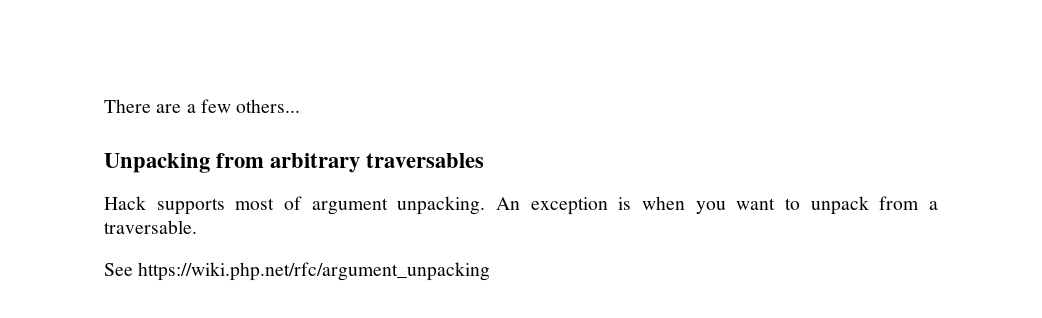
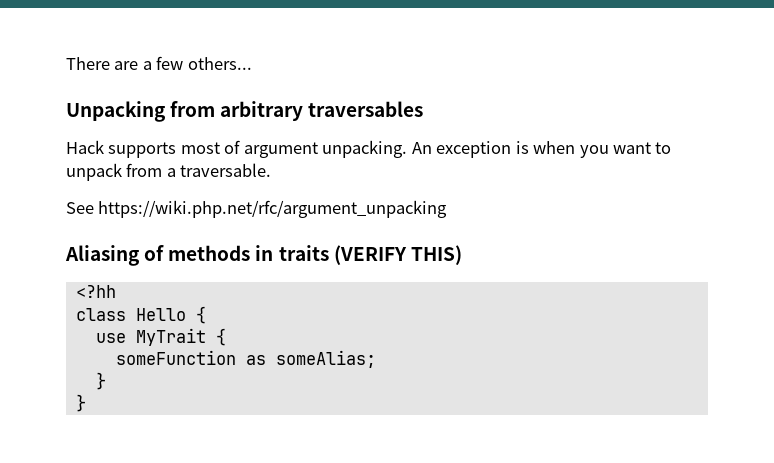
+ Aliasing of methods in traits (VERIFY THIS)
+ <?hh
+ class Hello {
+ use MyTrait {
+ someFunction as someAlias;
+ }
+ }

